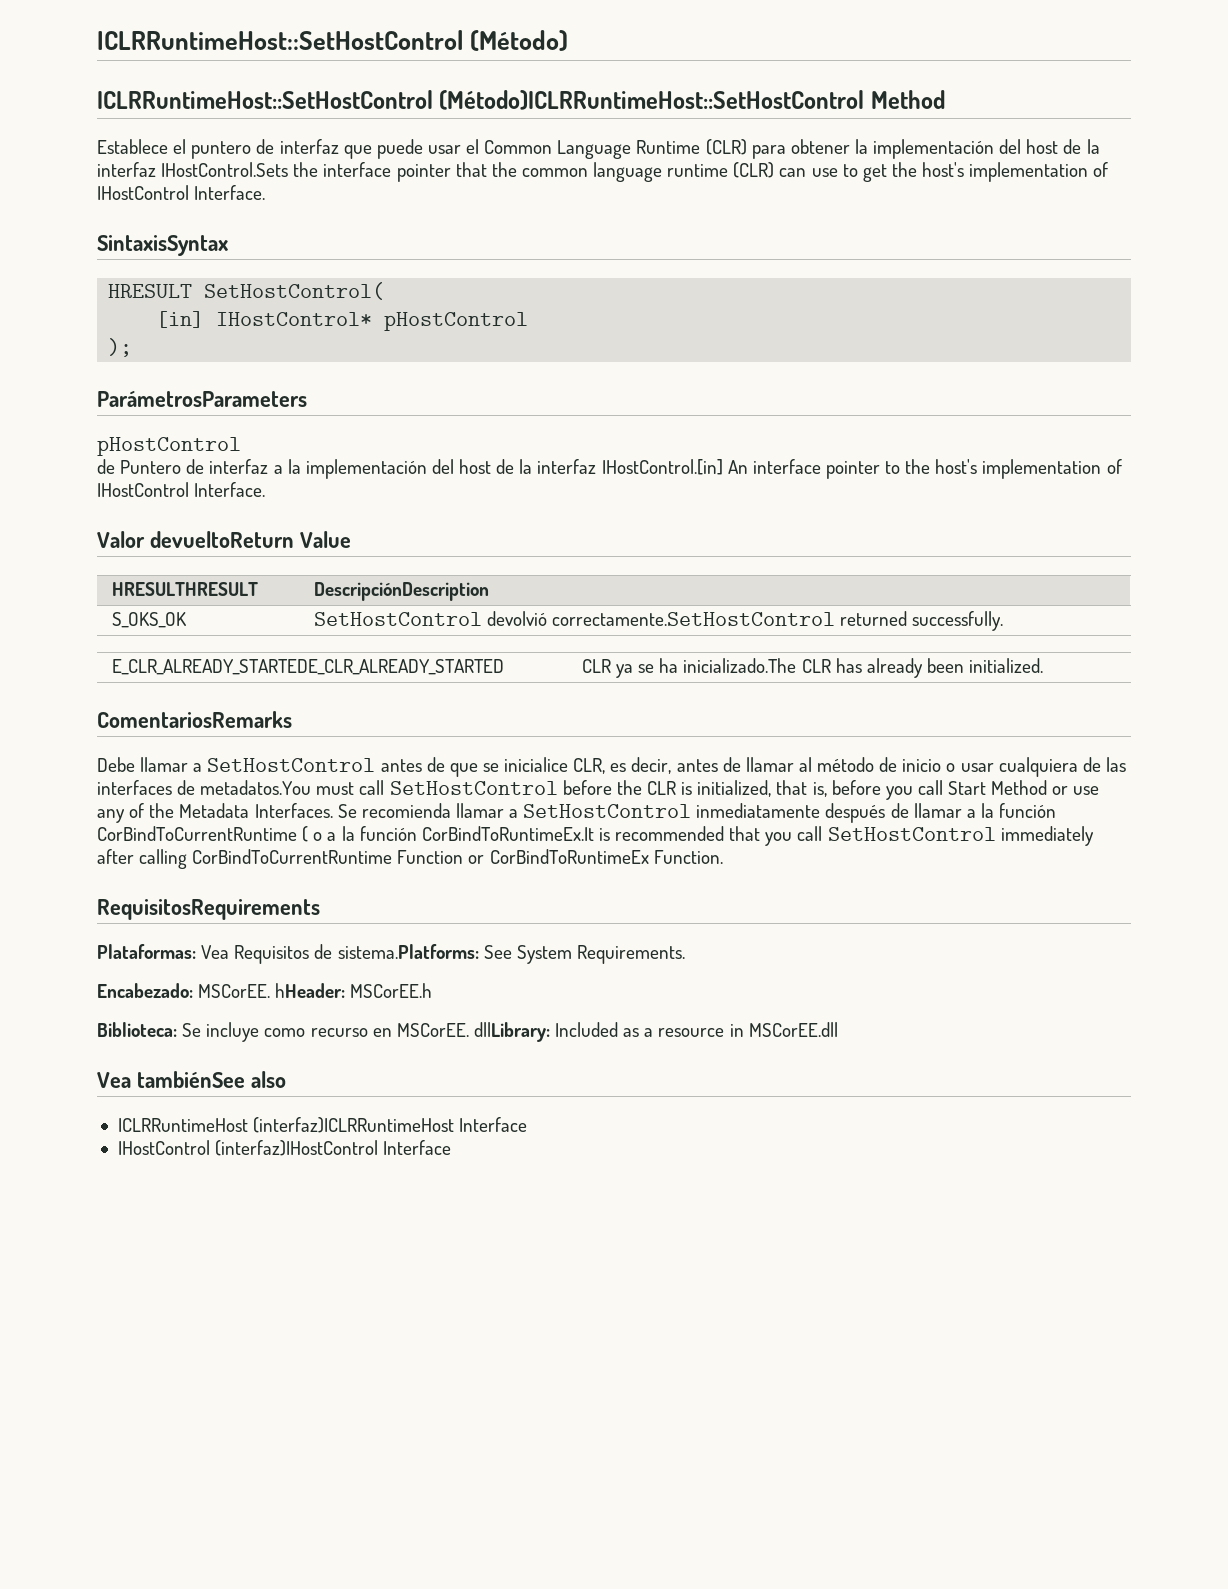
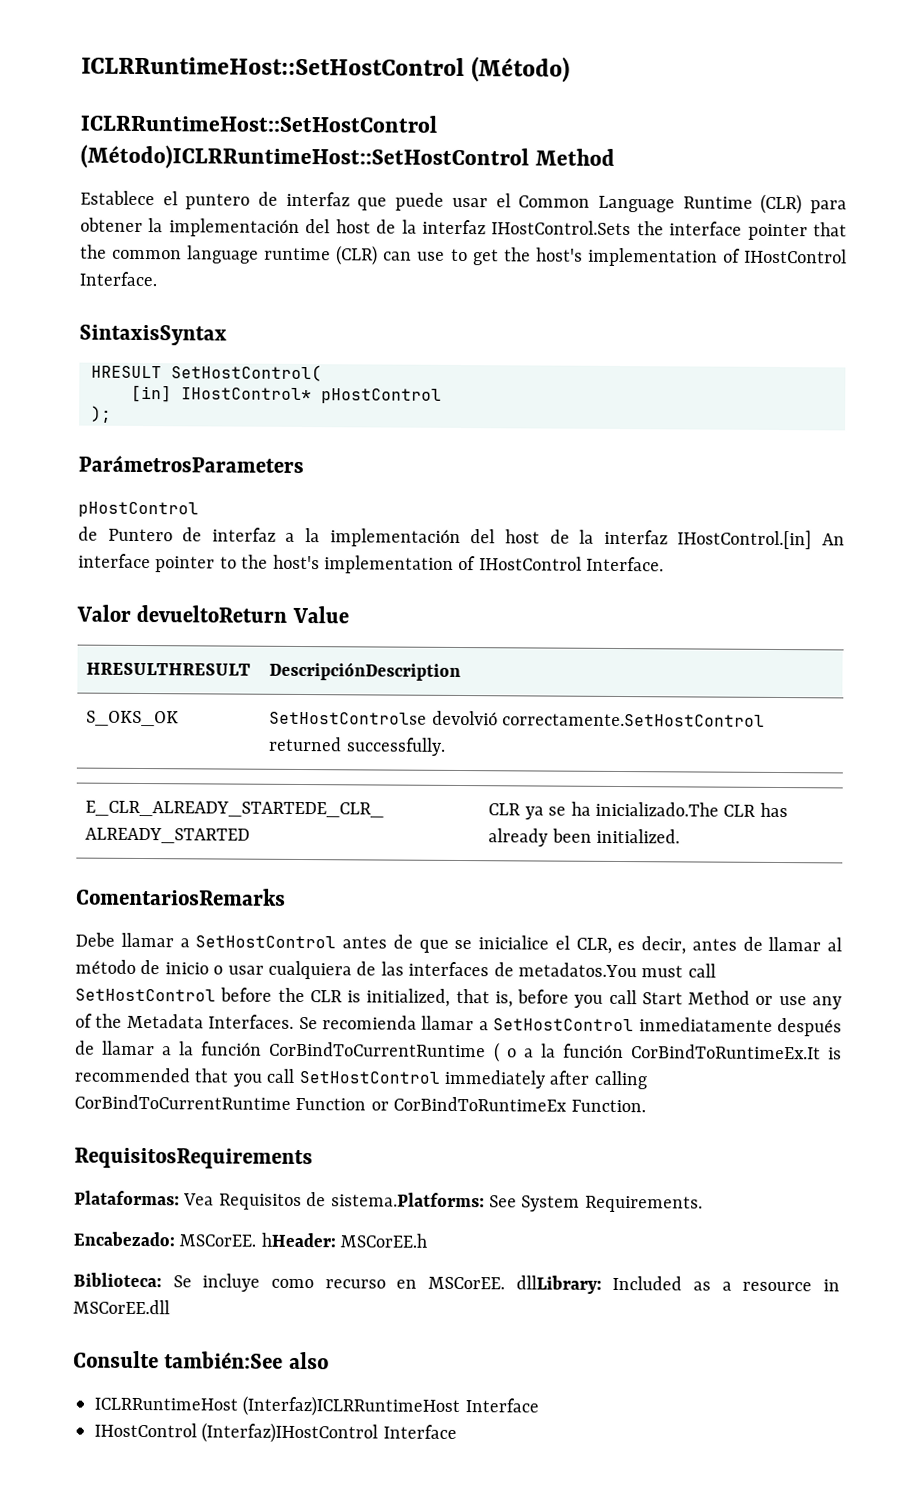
- S_OKS_OK | SetHostControl devolvió correctamente.SetHostControl returned successfully.
+ S_OKS_OK | SetHostControlse devolvió correctamente.SetHostControl returned successfully.
- Debe llamar a SetHostControl antes de que se inicialice CLR, es decir, antes de llamar al método de inicio o usar cualquiera de las interfaces de metadatos.You must call SetHostControl before the CLR is initialized, that is, before you call Start Method or use any of the Metadata Interfaces.
+ Debe llamar a SetHostControl antes de que se inicialice el CLR, es decir, antes de llamar al método de inicio o usar cualquiera de las interfaces de metadatos.You must call SetHostControl before the CLR is initialized, that is, before you call Start Method or use any of the Metadata Interfaces.
- Vea tambiénSee also
+ Consulte también:See also
- ICLRRuntimeHost (interfaz)ICLRRuntimeHost Interface
+ ICLRRuntimeHost (Interfaz)ICLRRuntimeHost Interface
- IHostControl (interfaz)IHostControl Interface
+ IHostControl (Interfaz)IHostControl Interface

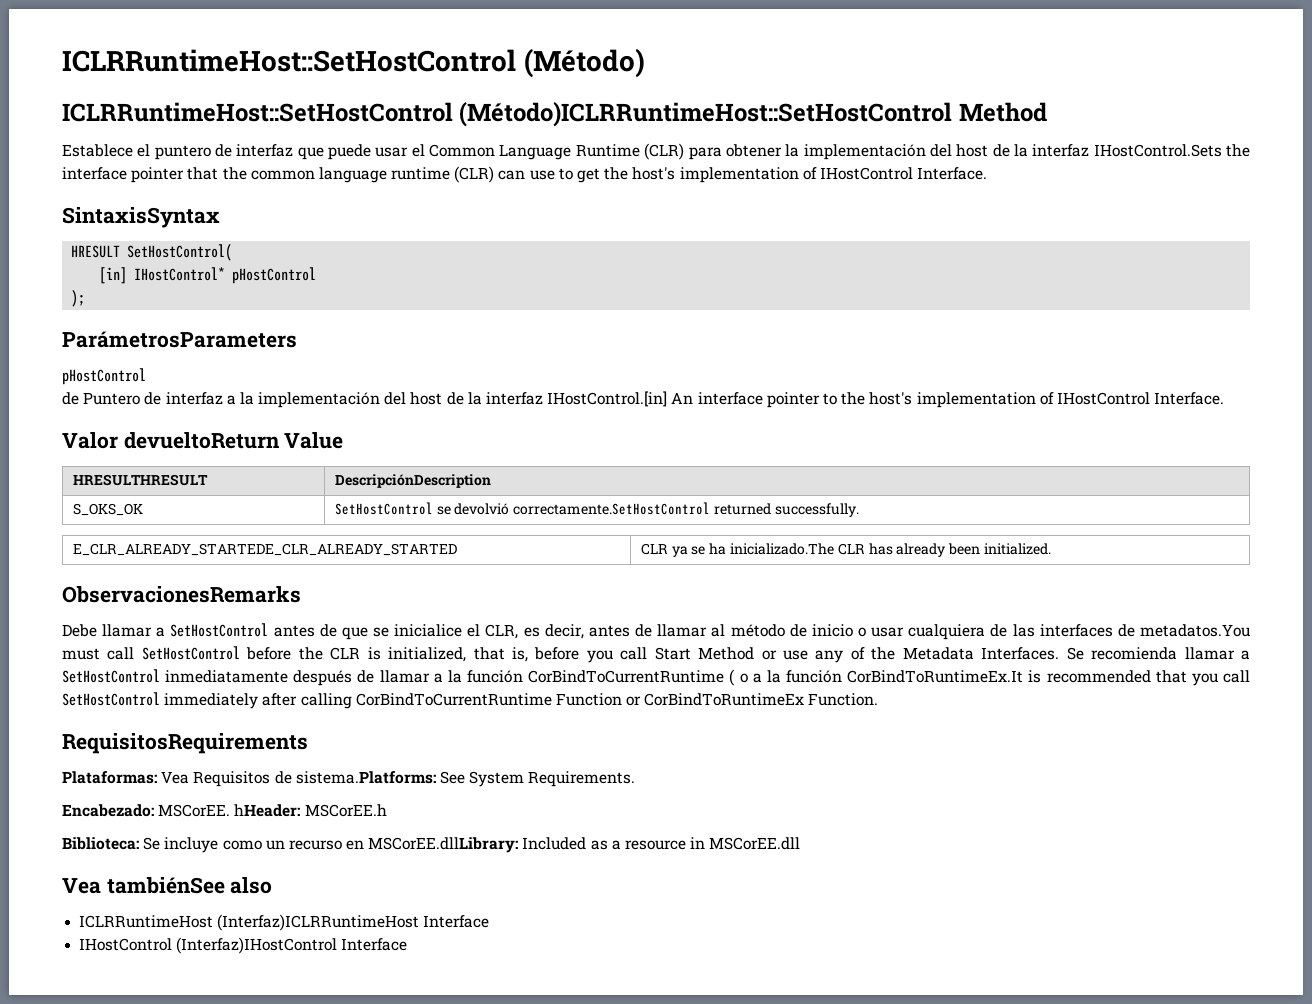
- S_OKS_OK | SetHostControlse devolvió correctamente.SetHostControl returned successfully.
+ S_OKS_OK | SetHostControl se devolvió correctamente.SetHostControl returned successfully.
- ComentariosRemarks
+ ObservacionesRemarks
- Biblioteca: Se incluye como recurso en MSCorEE. dllLibrary: Included as a resource in MSCorEE.dll
+ Biblioteca: Se incluye como un recurso en MSCorEE.dllLibrary: Included as a resource in MSCorEE.dll
- Consulte también:See also
+ Vea tambiénSee also

